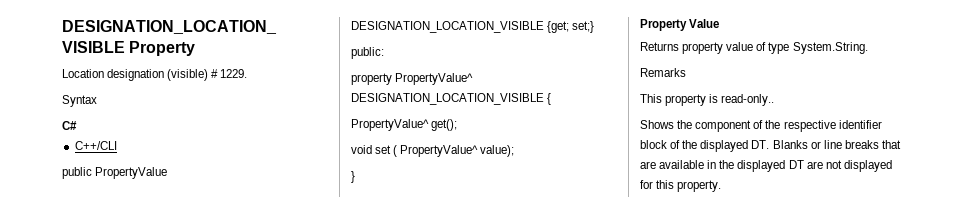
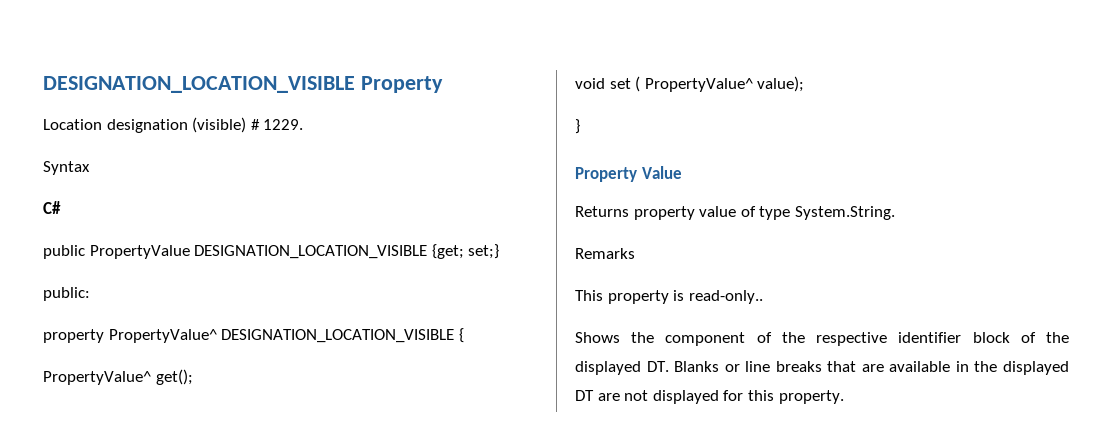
- C++/CLI

